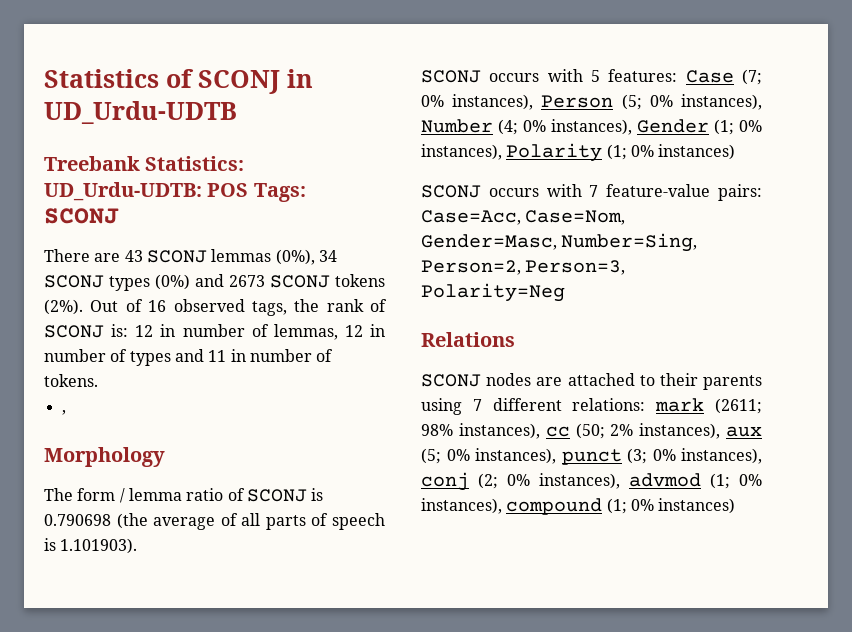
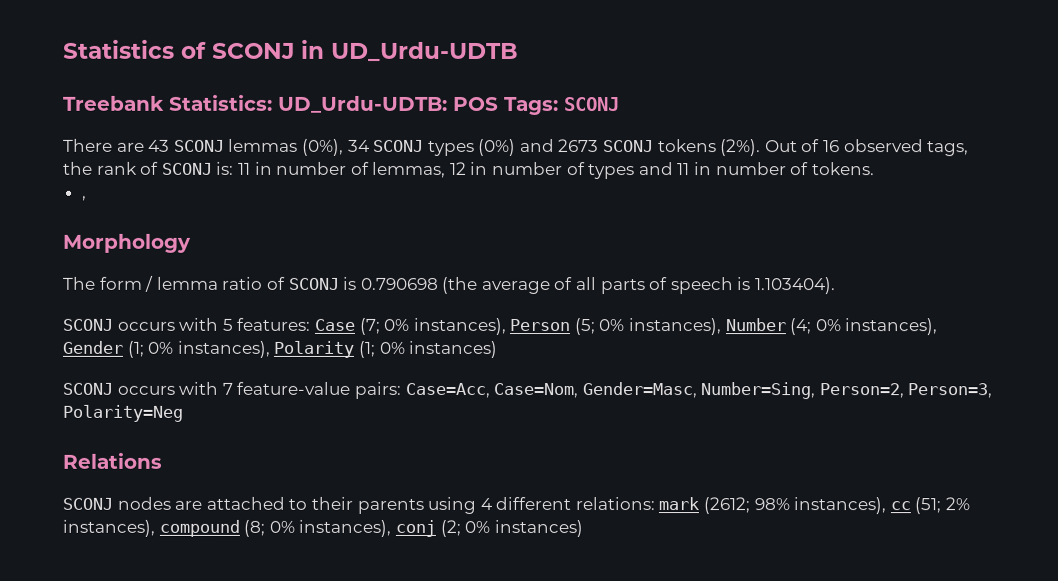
- Out of 16 observed tags, the rank of SCONJ is: 12 in number of lemmas, 12 in number of types and 11 in number of tokens.
+ Out of 16 observed tags, the rank of SCONJ is: 11 in number of lemmas, 12 in number of types and 11 in number of tokens.
- The form / lemma ratio of SCONJ is 0.790698 (the average of all parts of speech is 1.101903).
+ The form / lemma ratio of SCONJ is 0.790698 (the average of all parts of speech is 1.103404).
- SCONJ nodes are attached to their parents using 7 different relations: mark (2611; 98% instances), cc (50; 2% instances), aux (5; 0% instances), punct (3; 0% instances), conj (2; 0% instances), advmod (1; 0% instances), compound (1; 0% instances)
+ SCONJ nodes are attached to their parents using 4 different relations: mark (2612; 98% instances), cc (51; 2% instances), compound (8; 0% instances), conj (2; 0% instances)

